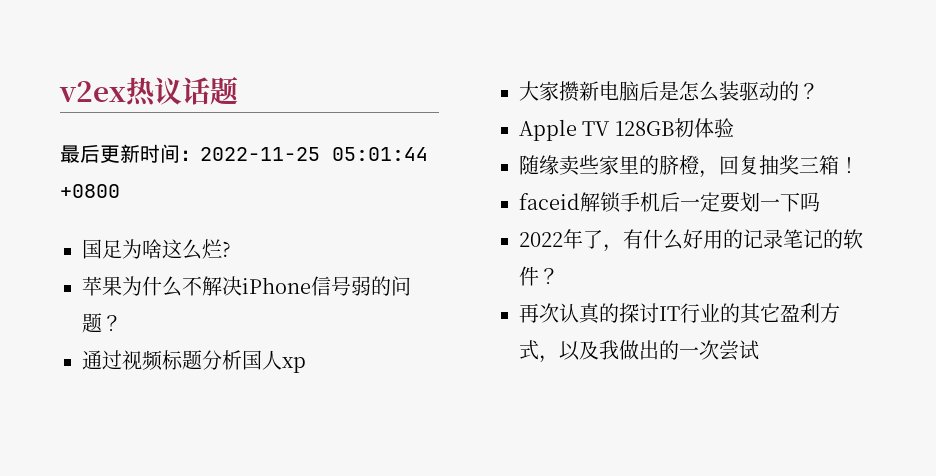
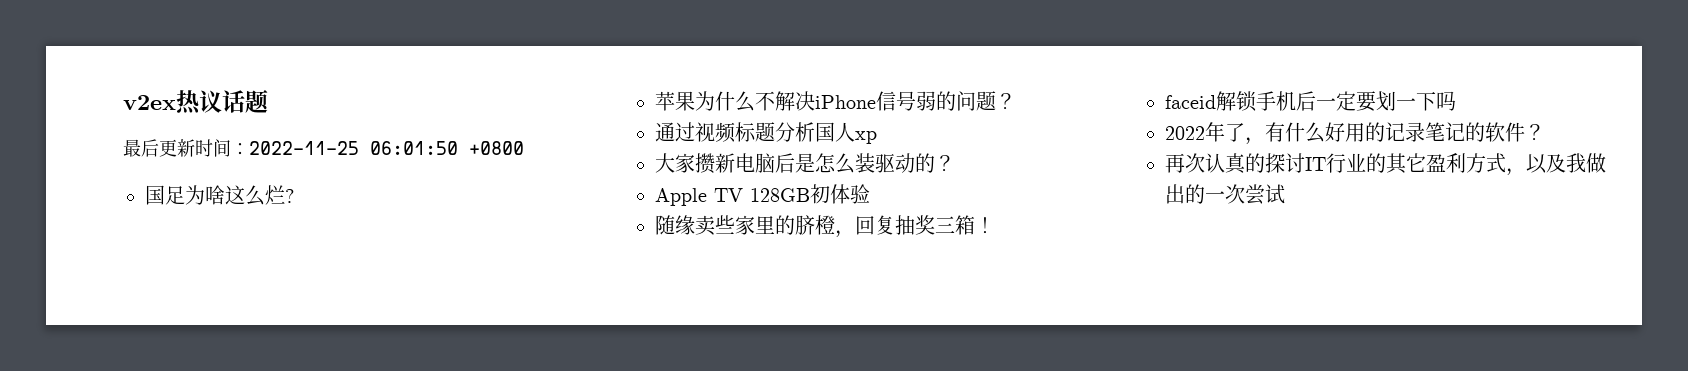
- 最后更新时间：2022-11-25 05:01:44 +0800
+ 最后更新时间：2022-11-25 06:01:50 +0800

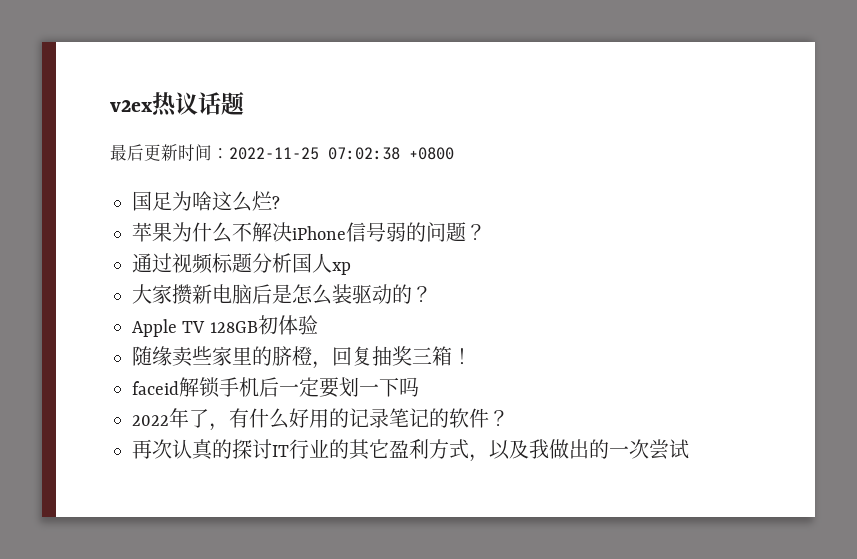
- 最后更新时间：2022-11-25 06:01:50 +0800
+ 最后更新时间：2022-11-25 07:02:38 +0800

